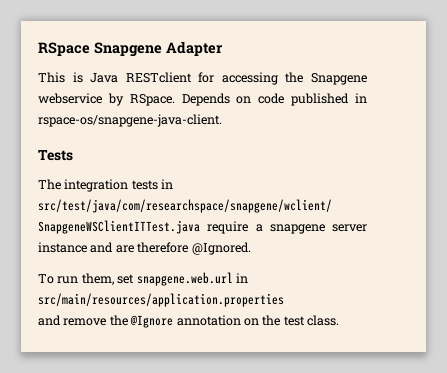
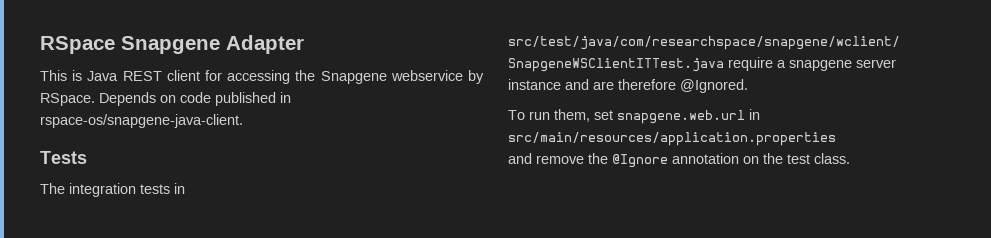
- This is Java RESTclient for accessing the Snapgene webservice by RSpace.
+ This is Java REST client for accessing the Snapgene webservice by RSpace.

